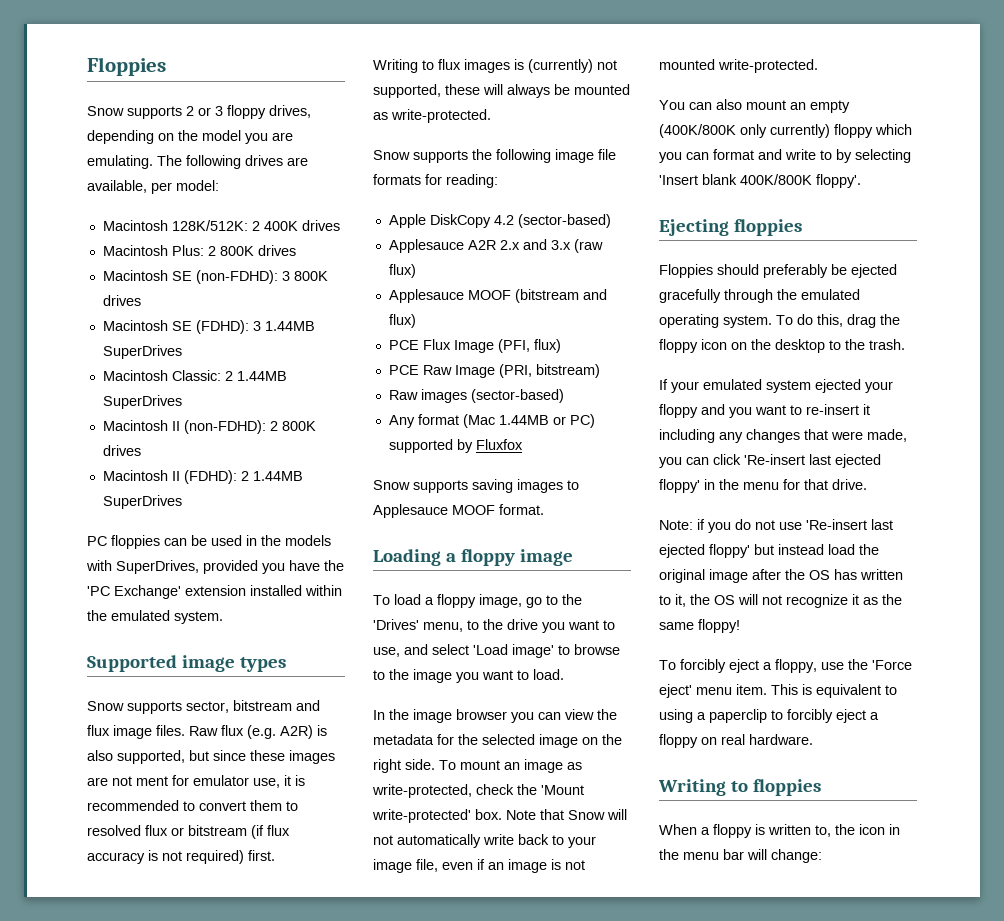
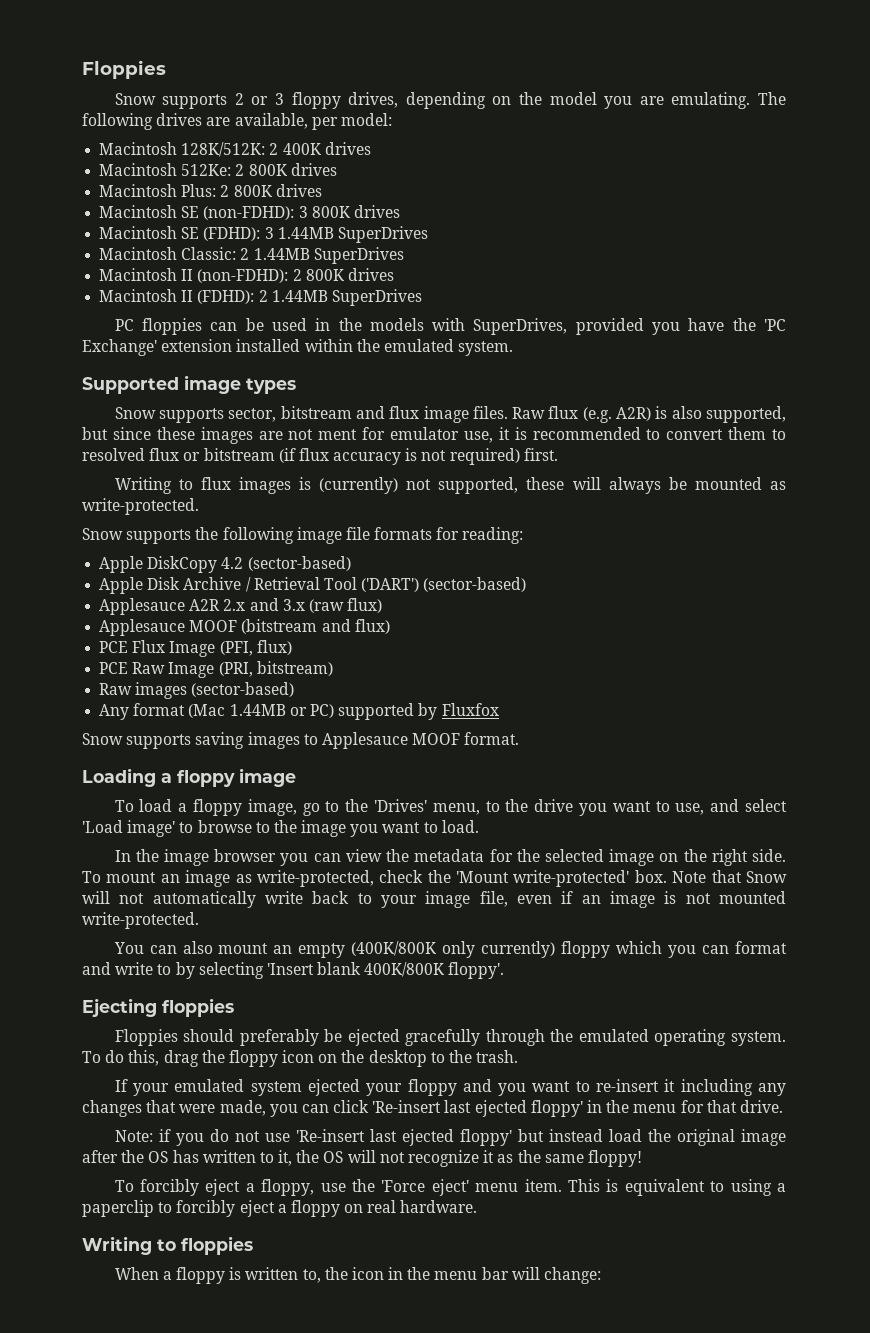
+ Macintosh 512Ke: 2 800K drives
+ Apple Disk Archive / Retrieval Tool ('DART') (sector-based)

